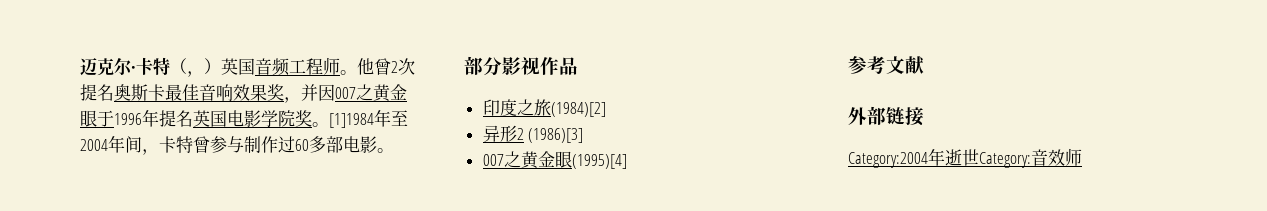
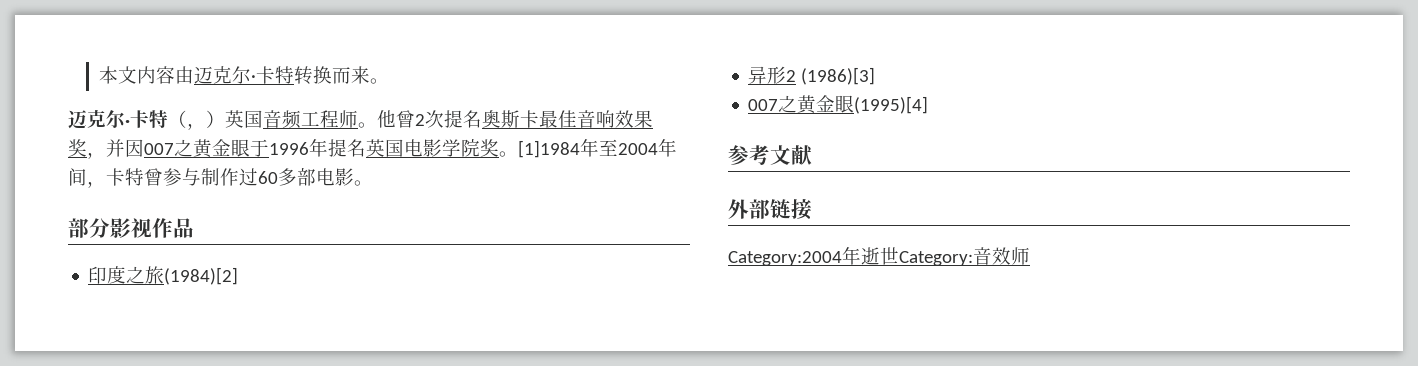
+ 本文内容由迈克尔·卡特转换而来。

